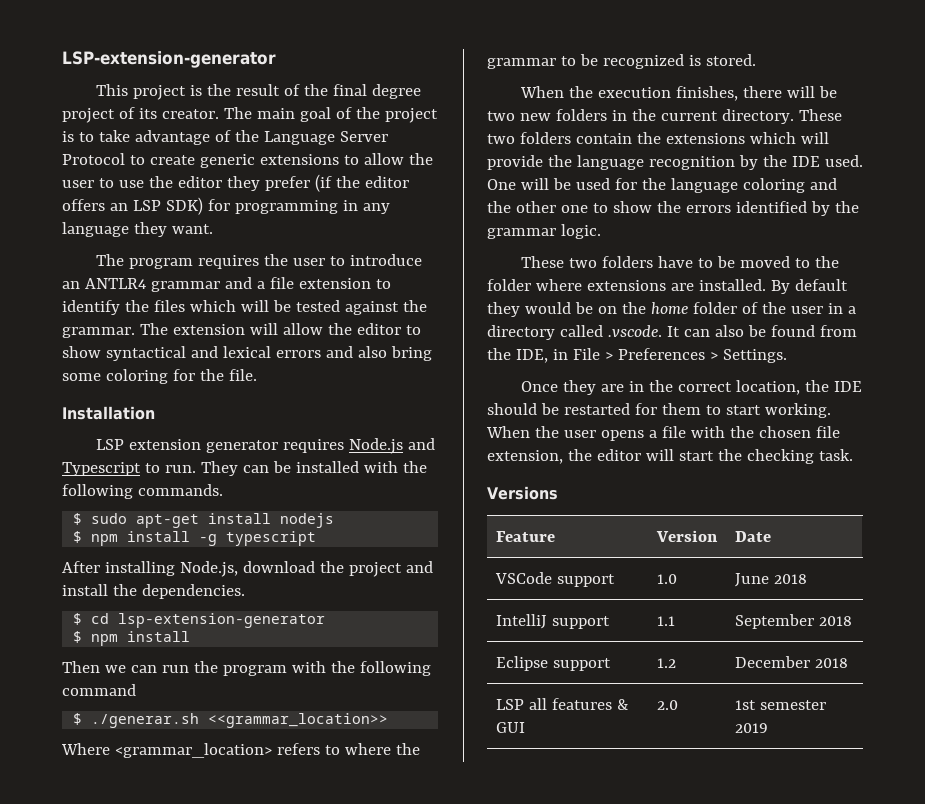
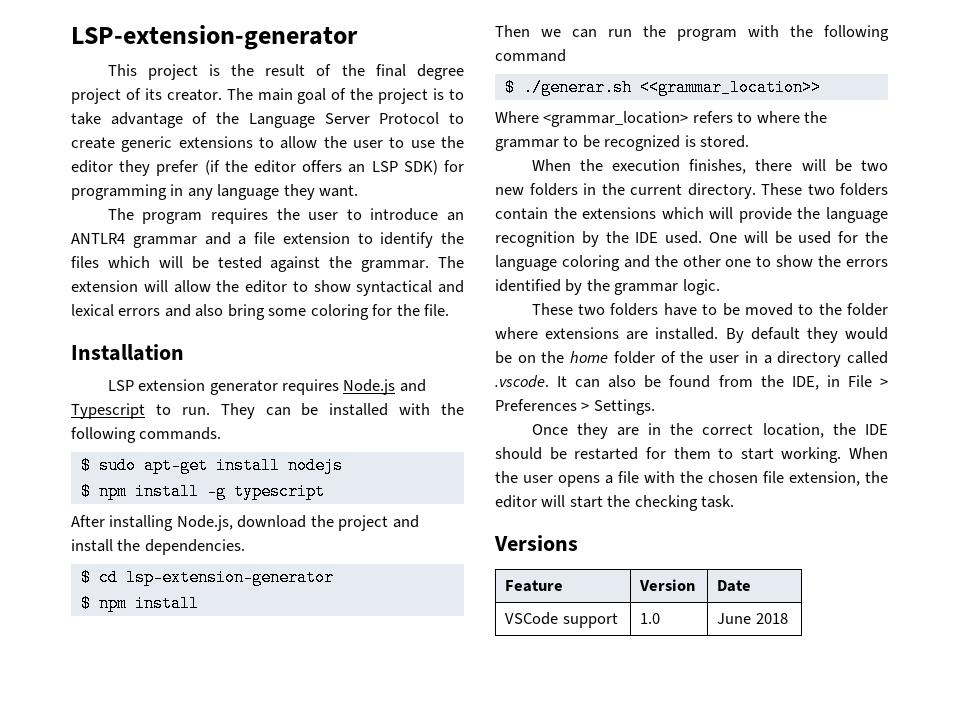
- IntelliJ support | 1.1 | September 2018
- Eclipse support | 1.2 | December 2018
- LSP all features & GUI | 2.0 | 1st semester 2019

